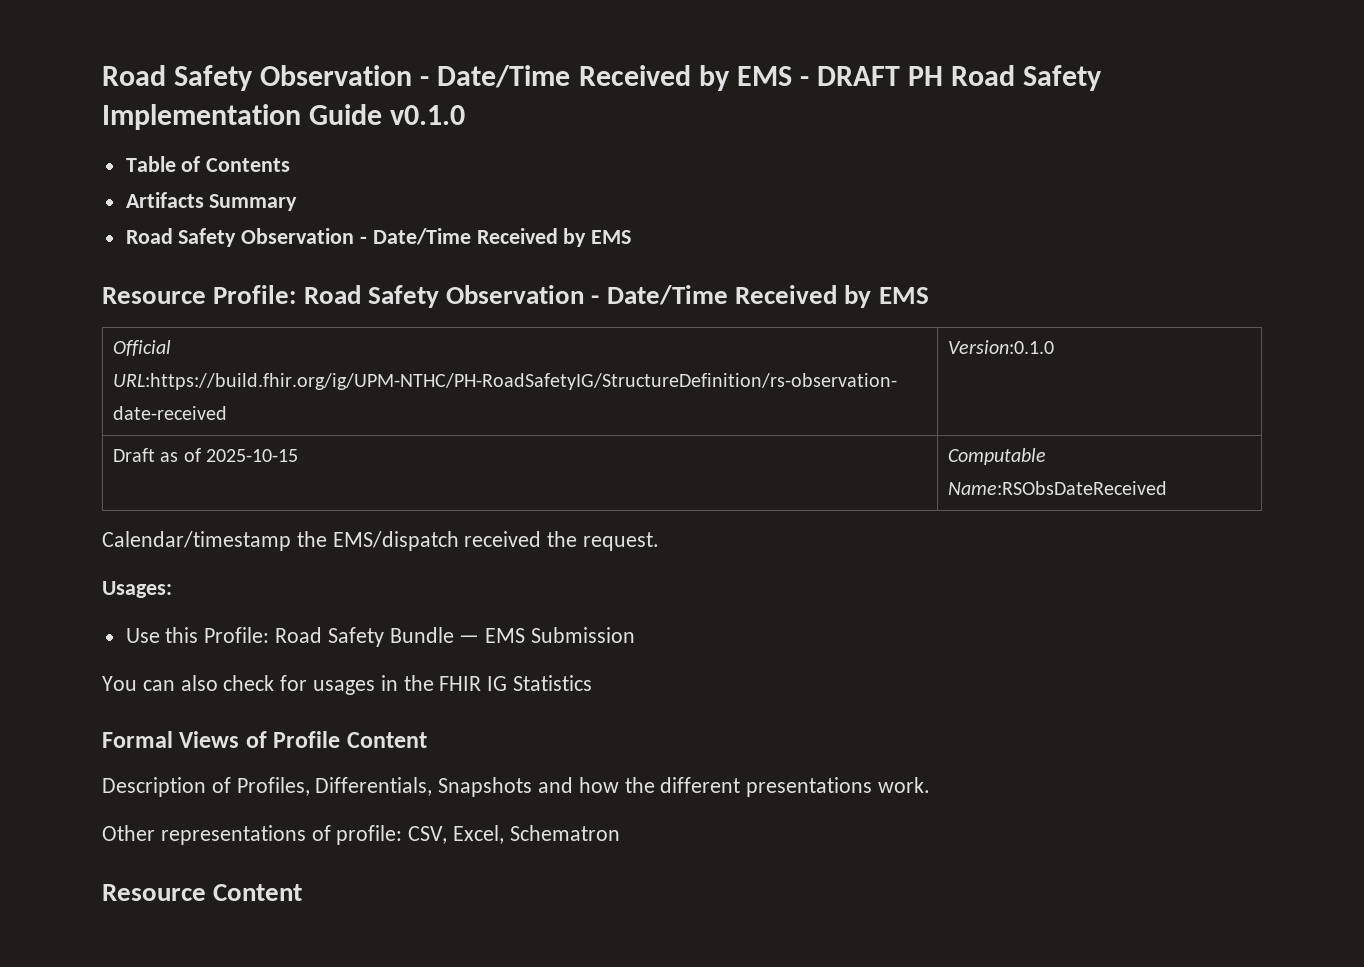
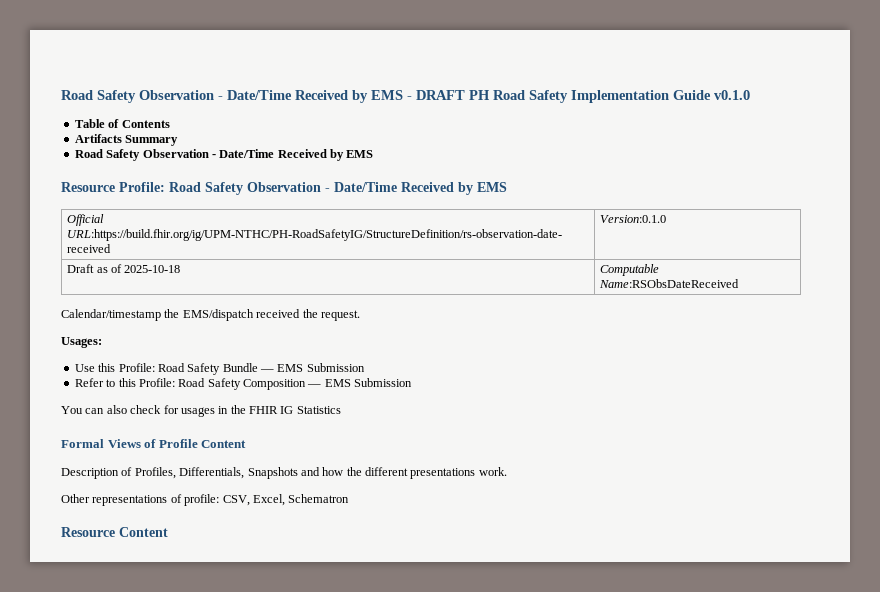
- Draft as of 2025-10-15 | Computable Name:RSObsDateReceived
+ Draft as of 2025-10-18 | Computable Name:RSObsDateReceived
+ Refer to this Profile: Road Safety Composition — EMS Submission

